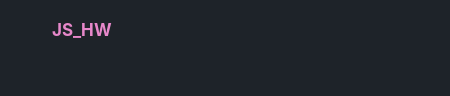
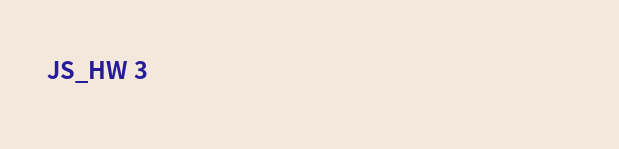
- JS_HW
+ JS_HW 3

